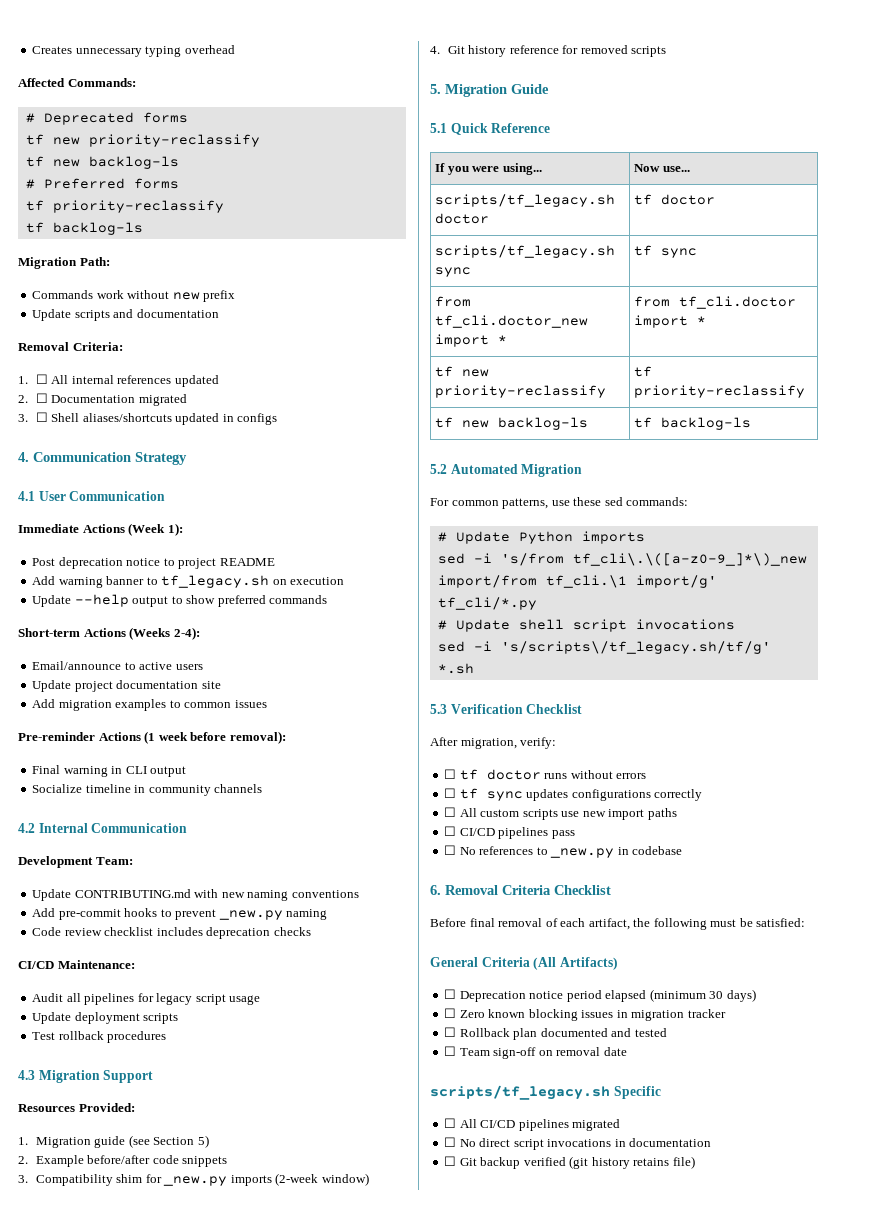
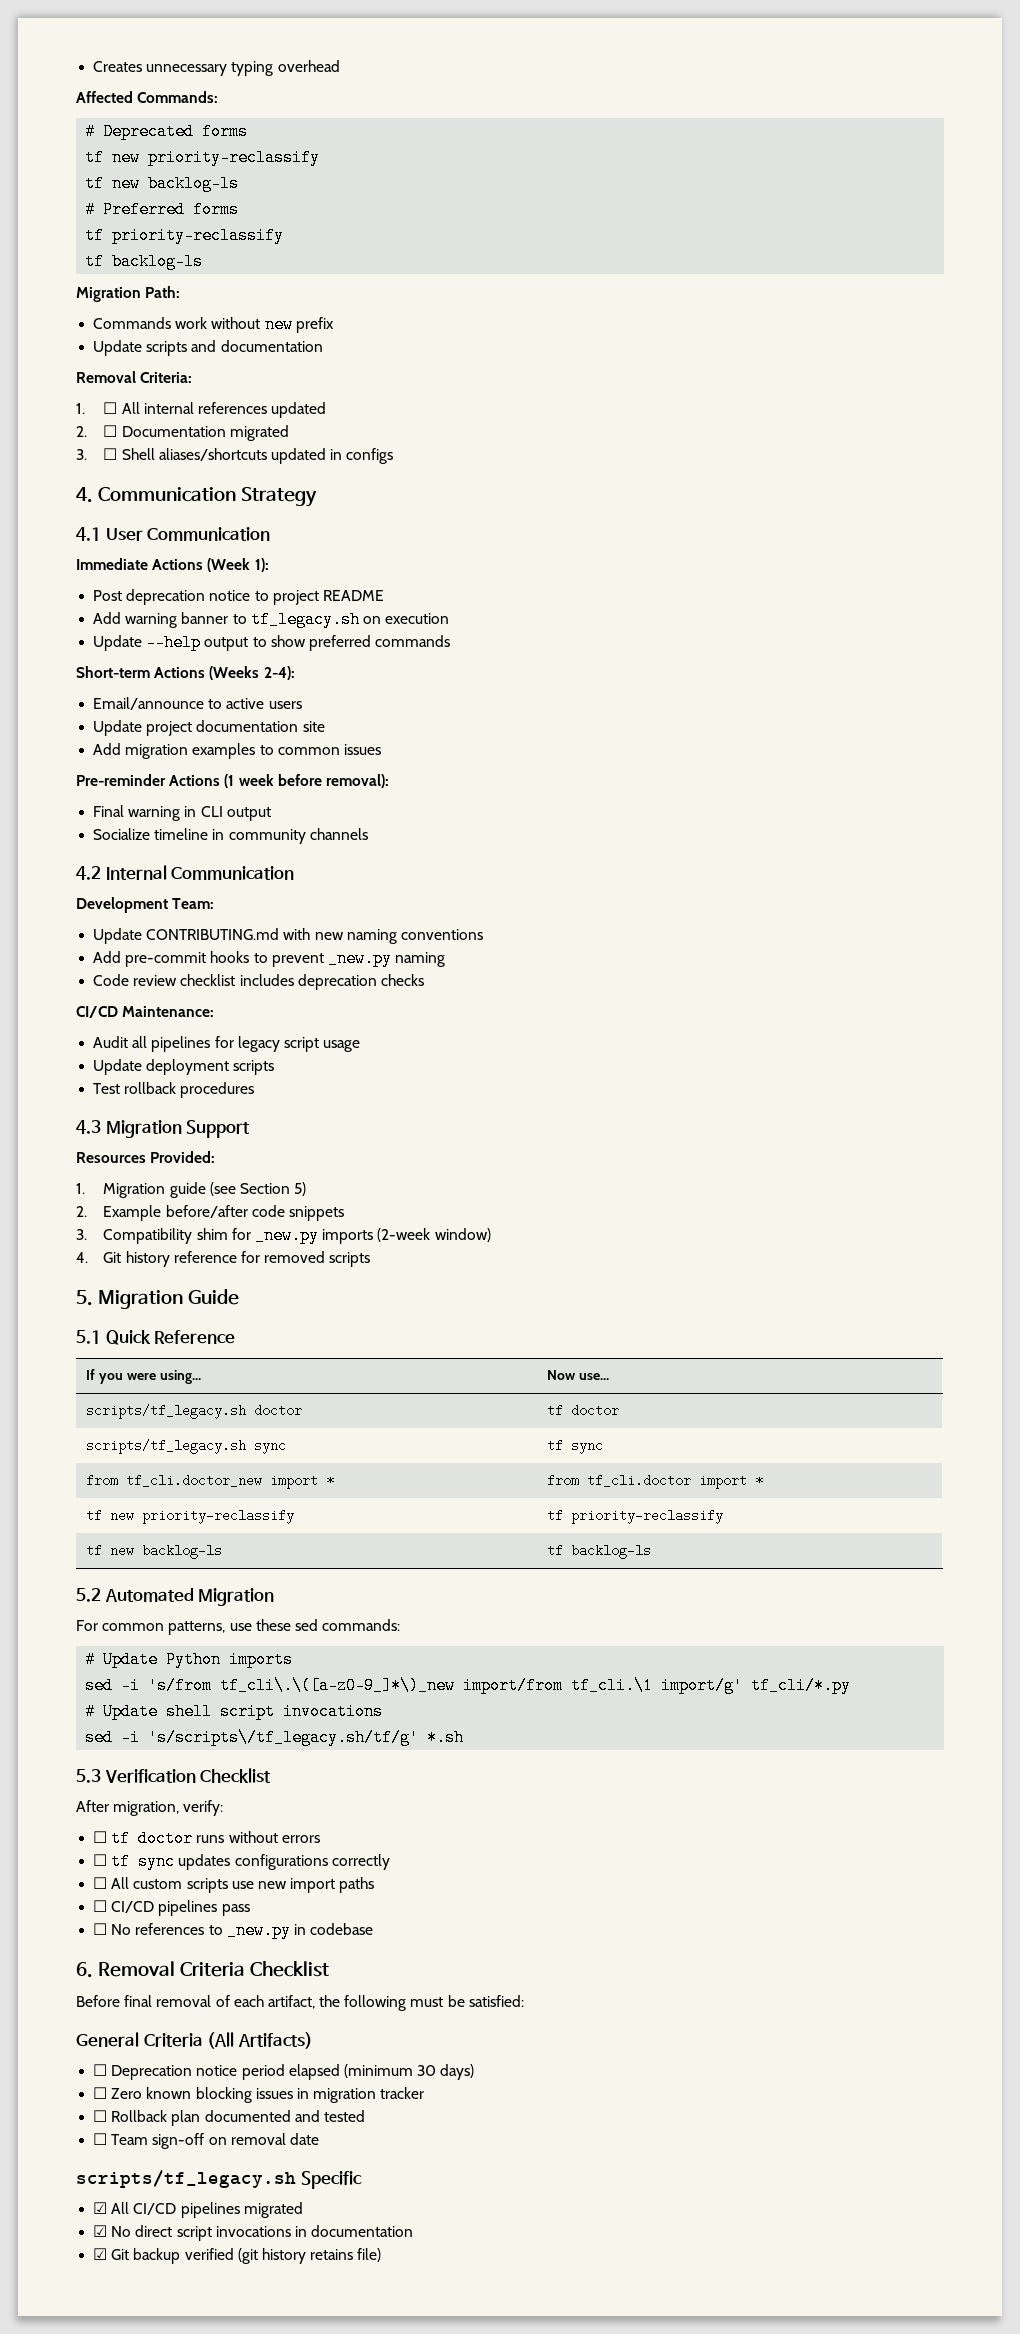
- ☐ All CI/CD pipelines migrated
+ ☑ All CI/CD pipelines migrated
- ☐ No direct script invocations in documentation
+ ☑ No direct script invocations in documentation
- ☐ Git backup verified (git history retains file)
+ ☑ Git backup verified (git history retains file)

